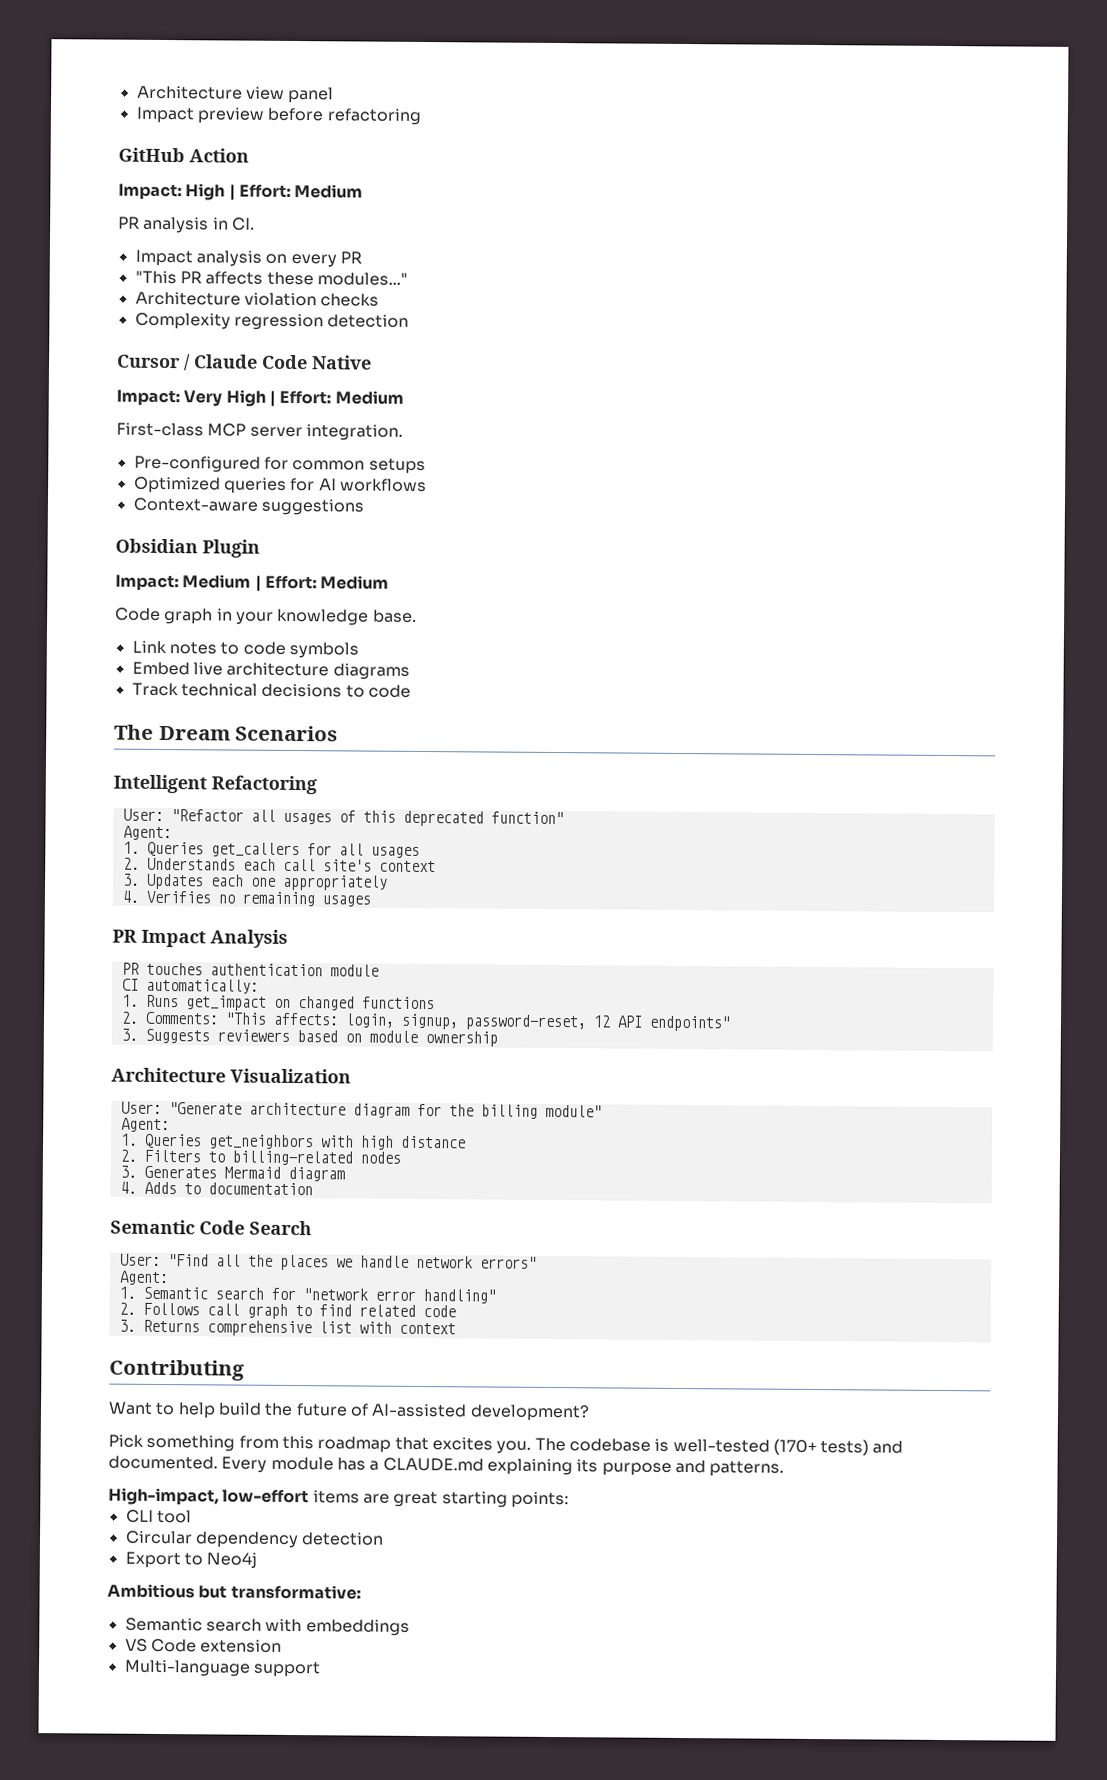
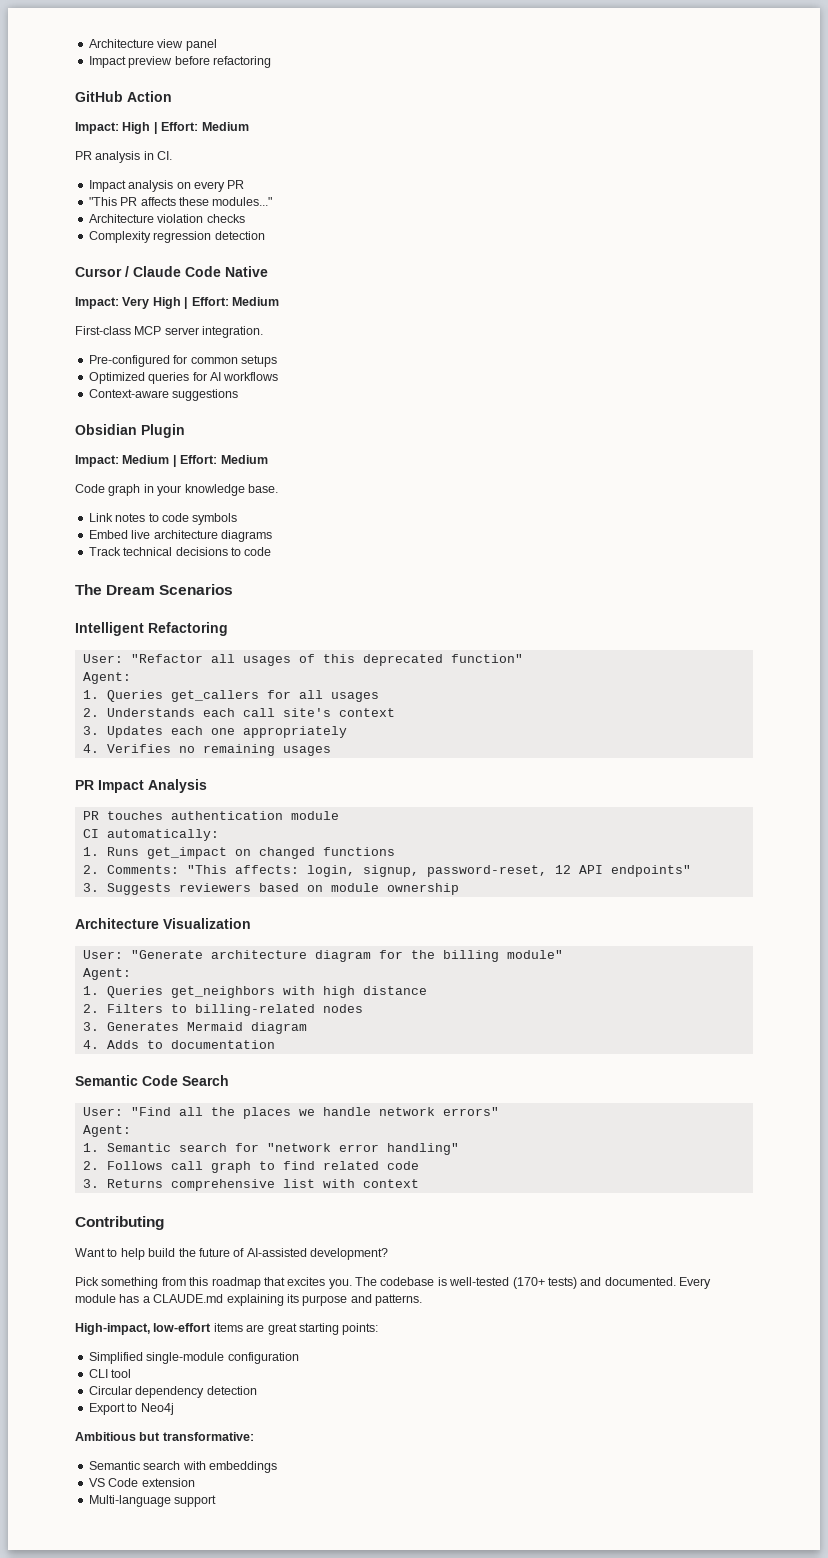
+ Simplified single-module configuration

